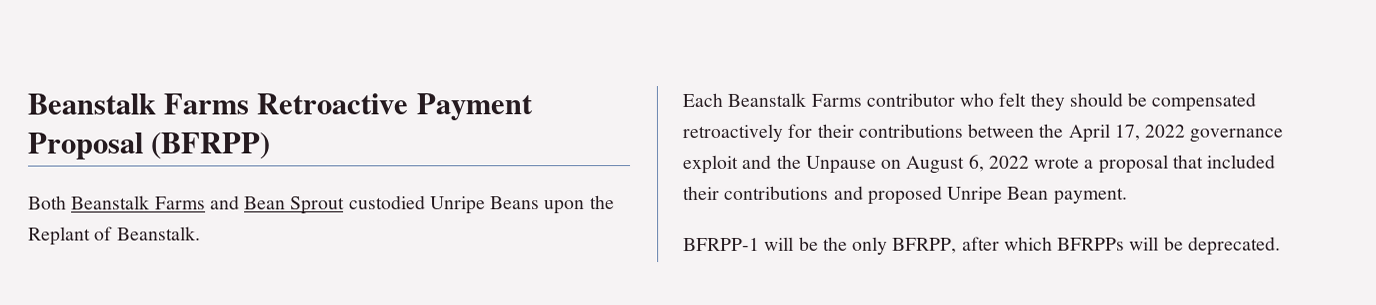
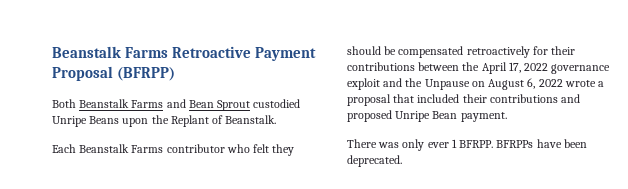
- BFRPP-1 will be the only BFRPP, after which BFRPPs will be deprecated.
+ There was only ever 1 BFRPP. BFRPPs have been deprecated.

